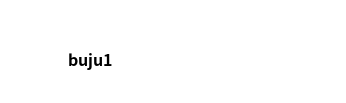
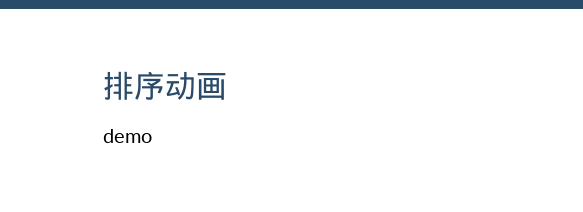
- buju1
+ 排序动画
+ demo

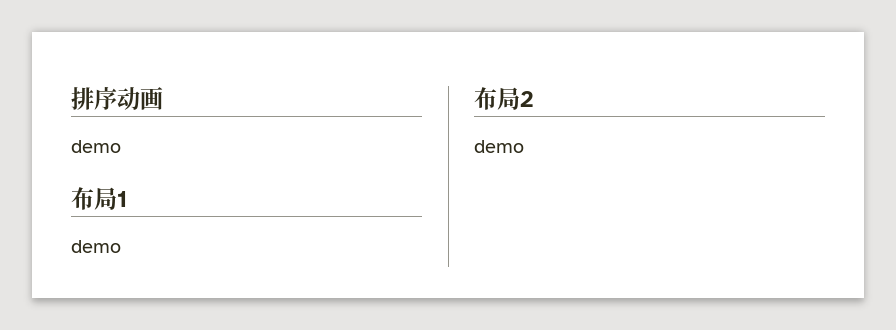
+ 布局1
+ demo
+ 布局2
+ demo

